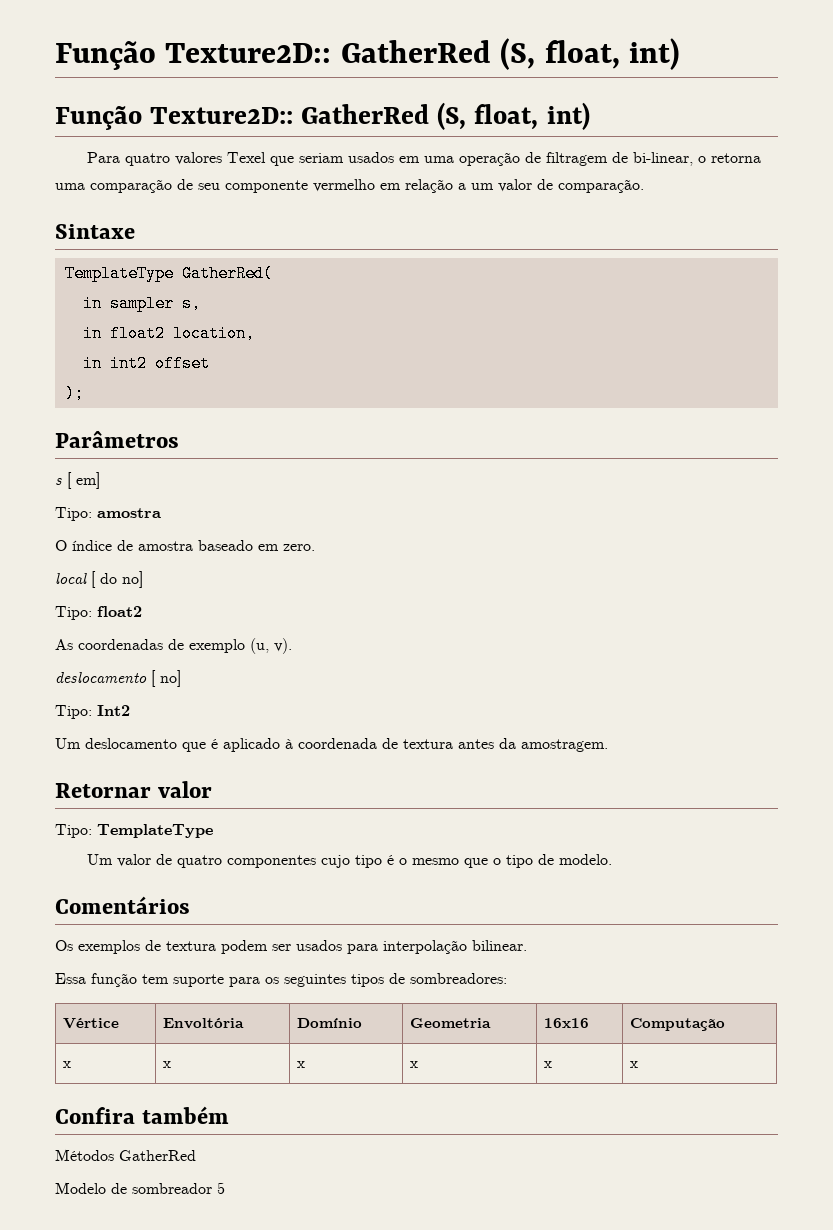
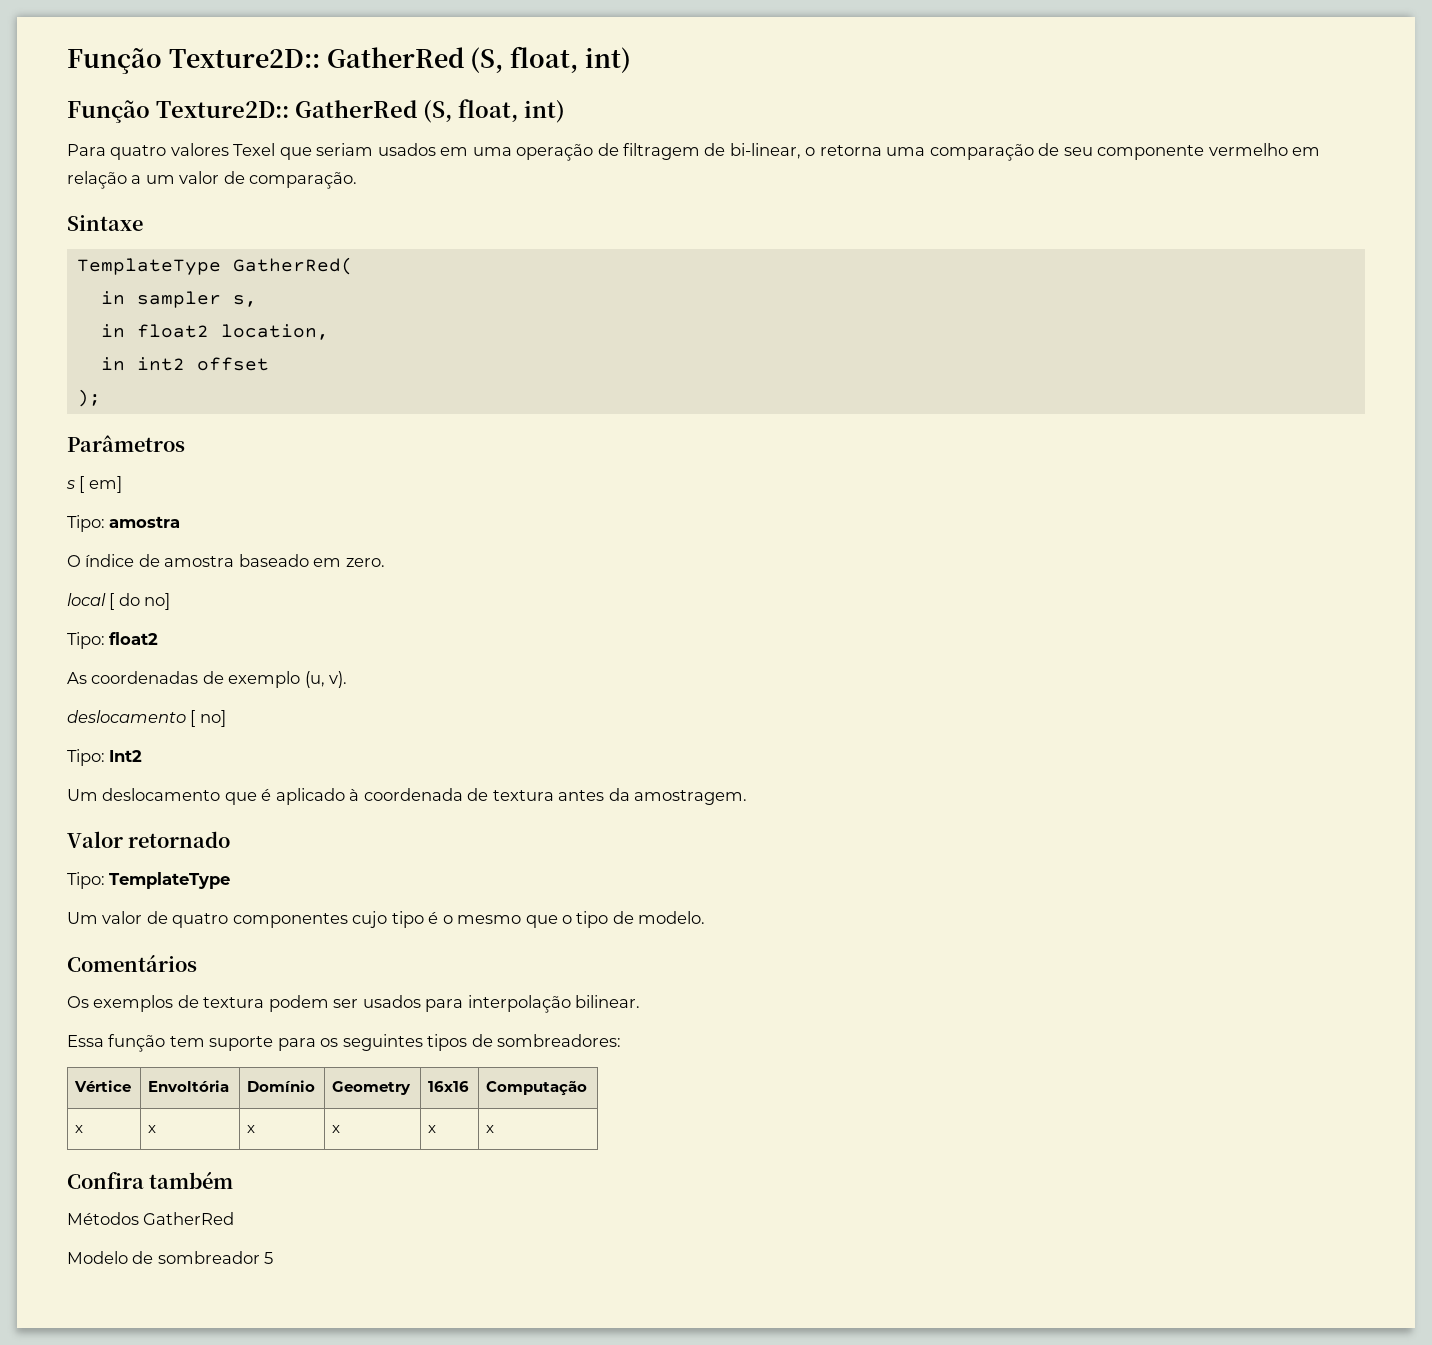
- Retornar valor
+ Valor retornado
- Vértice | Envoltória | Domínio | Geometria | 16x16 | Computação
+ Vértice | Envoltória | Domínio | Geometry | 16x16 | Computação

